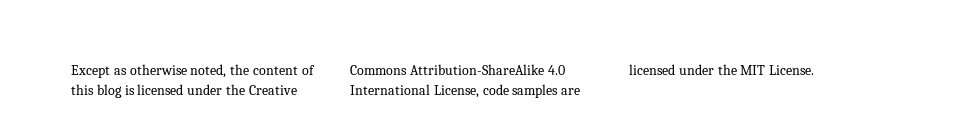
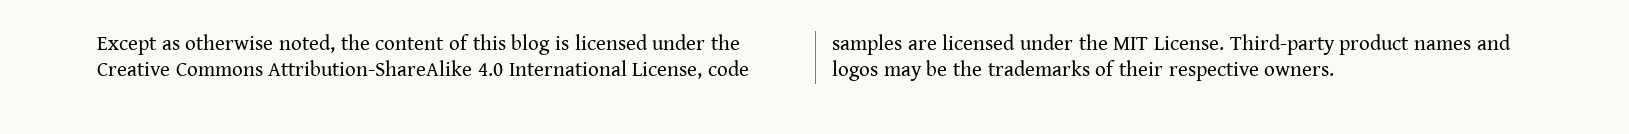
+ Third-party product names and logos may be the trademarks of their respective owners.

